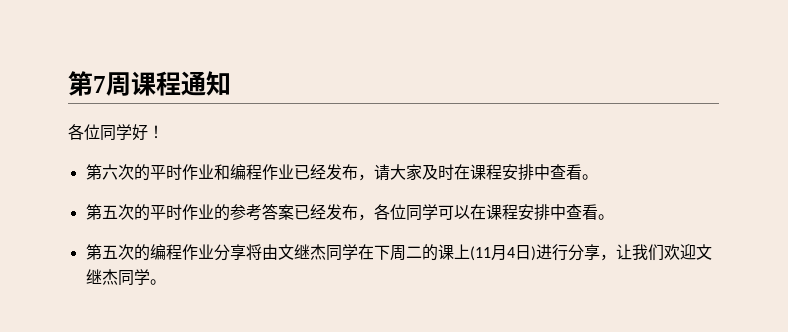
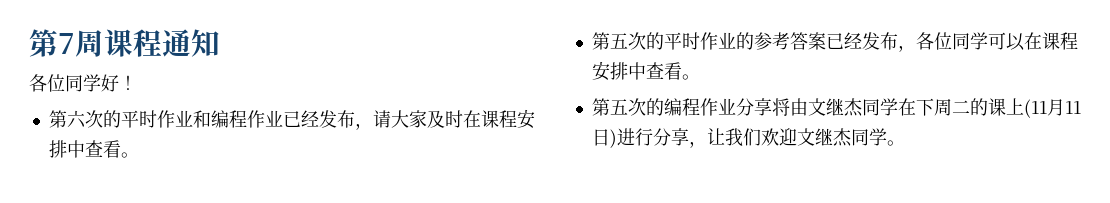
- 第五次的编程作业分享将由文继杰同学在下周二的课上(11月4日)进行分享，让我们欢迎文继杰同学。
+ 第五次的编程作业分享将由文继杰同学在下周二的课上(11月11日)进行分享，让我们欢迎文继杰同学。

